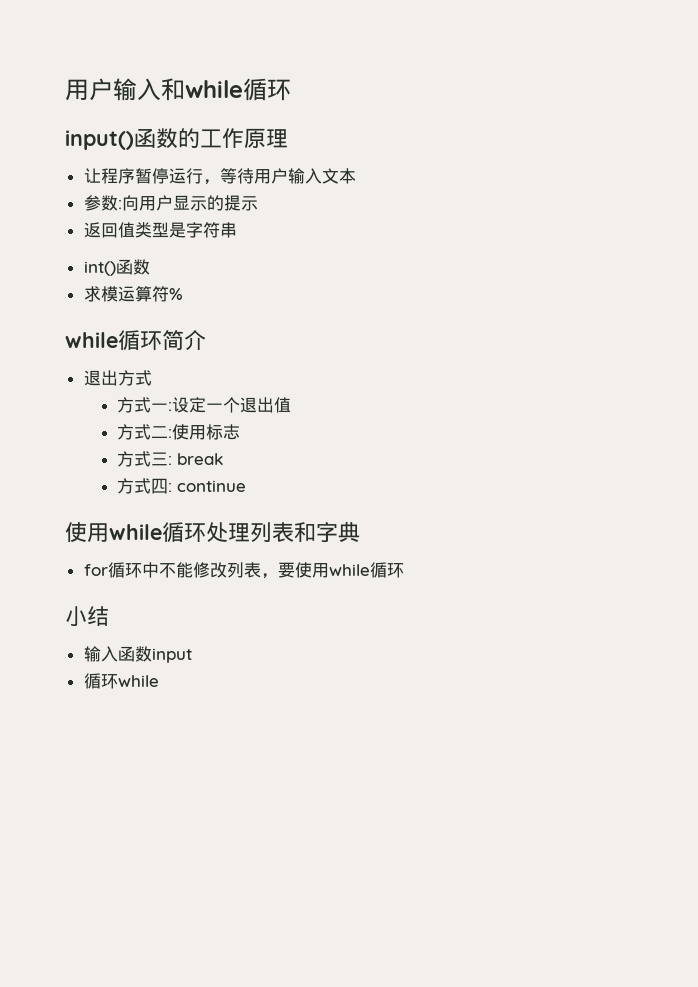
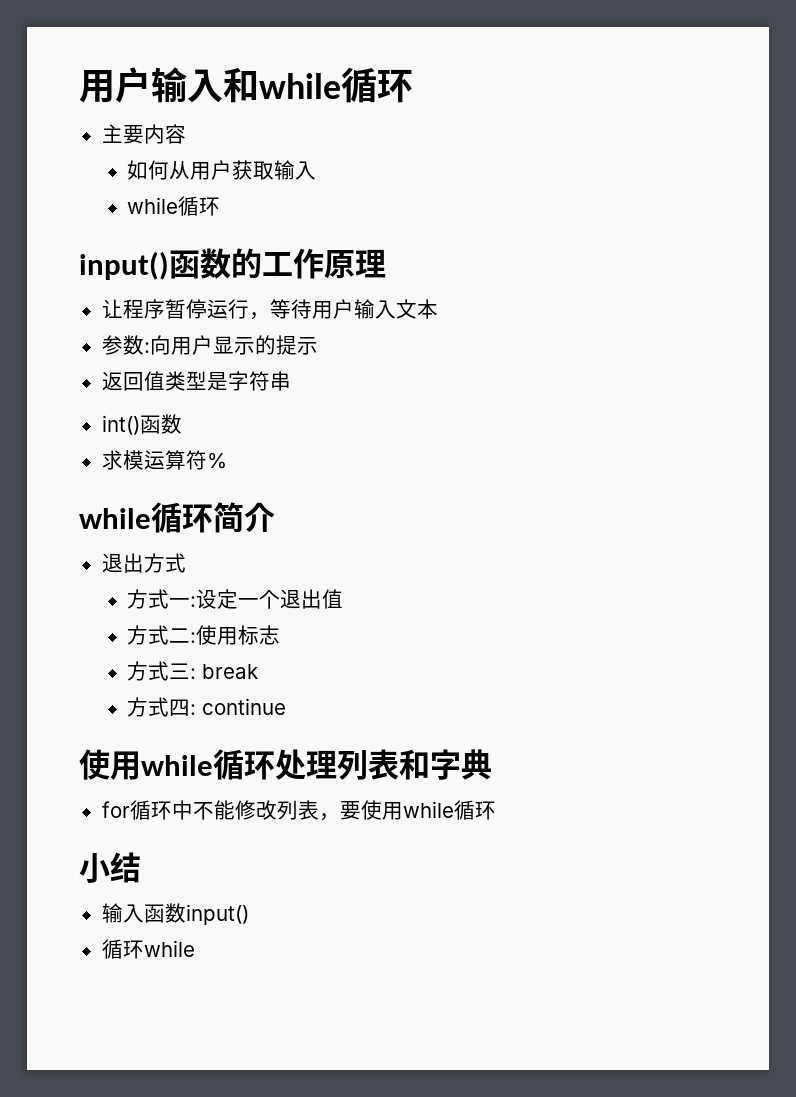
+ 主要内容
+ 如何从用户获取输入
+ while循环
- 输入函数input
+ 输入函数input()

